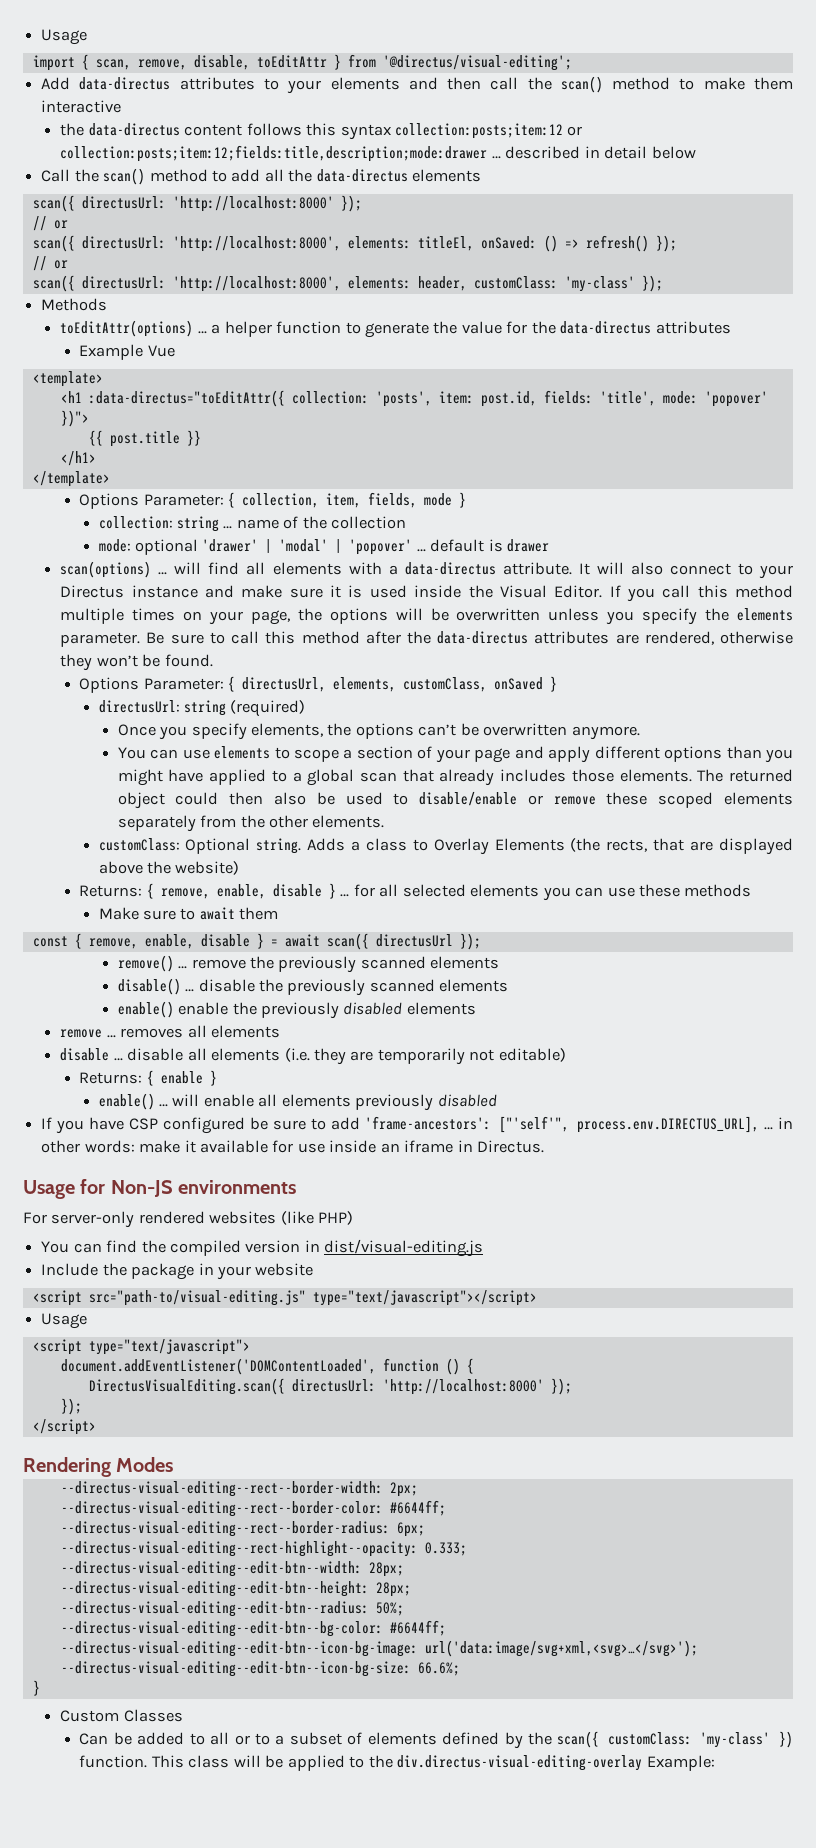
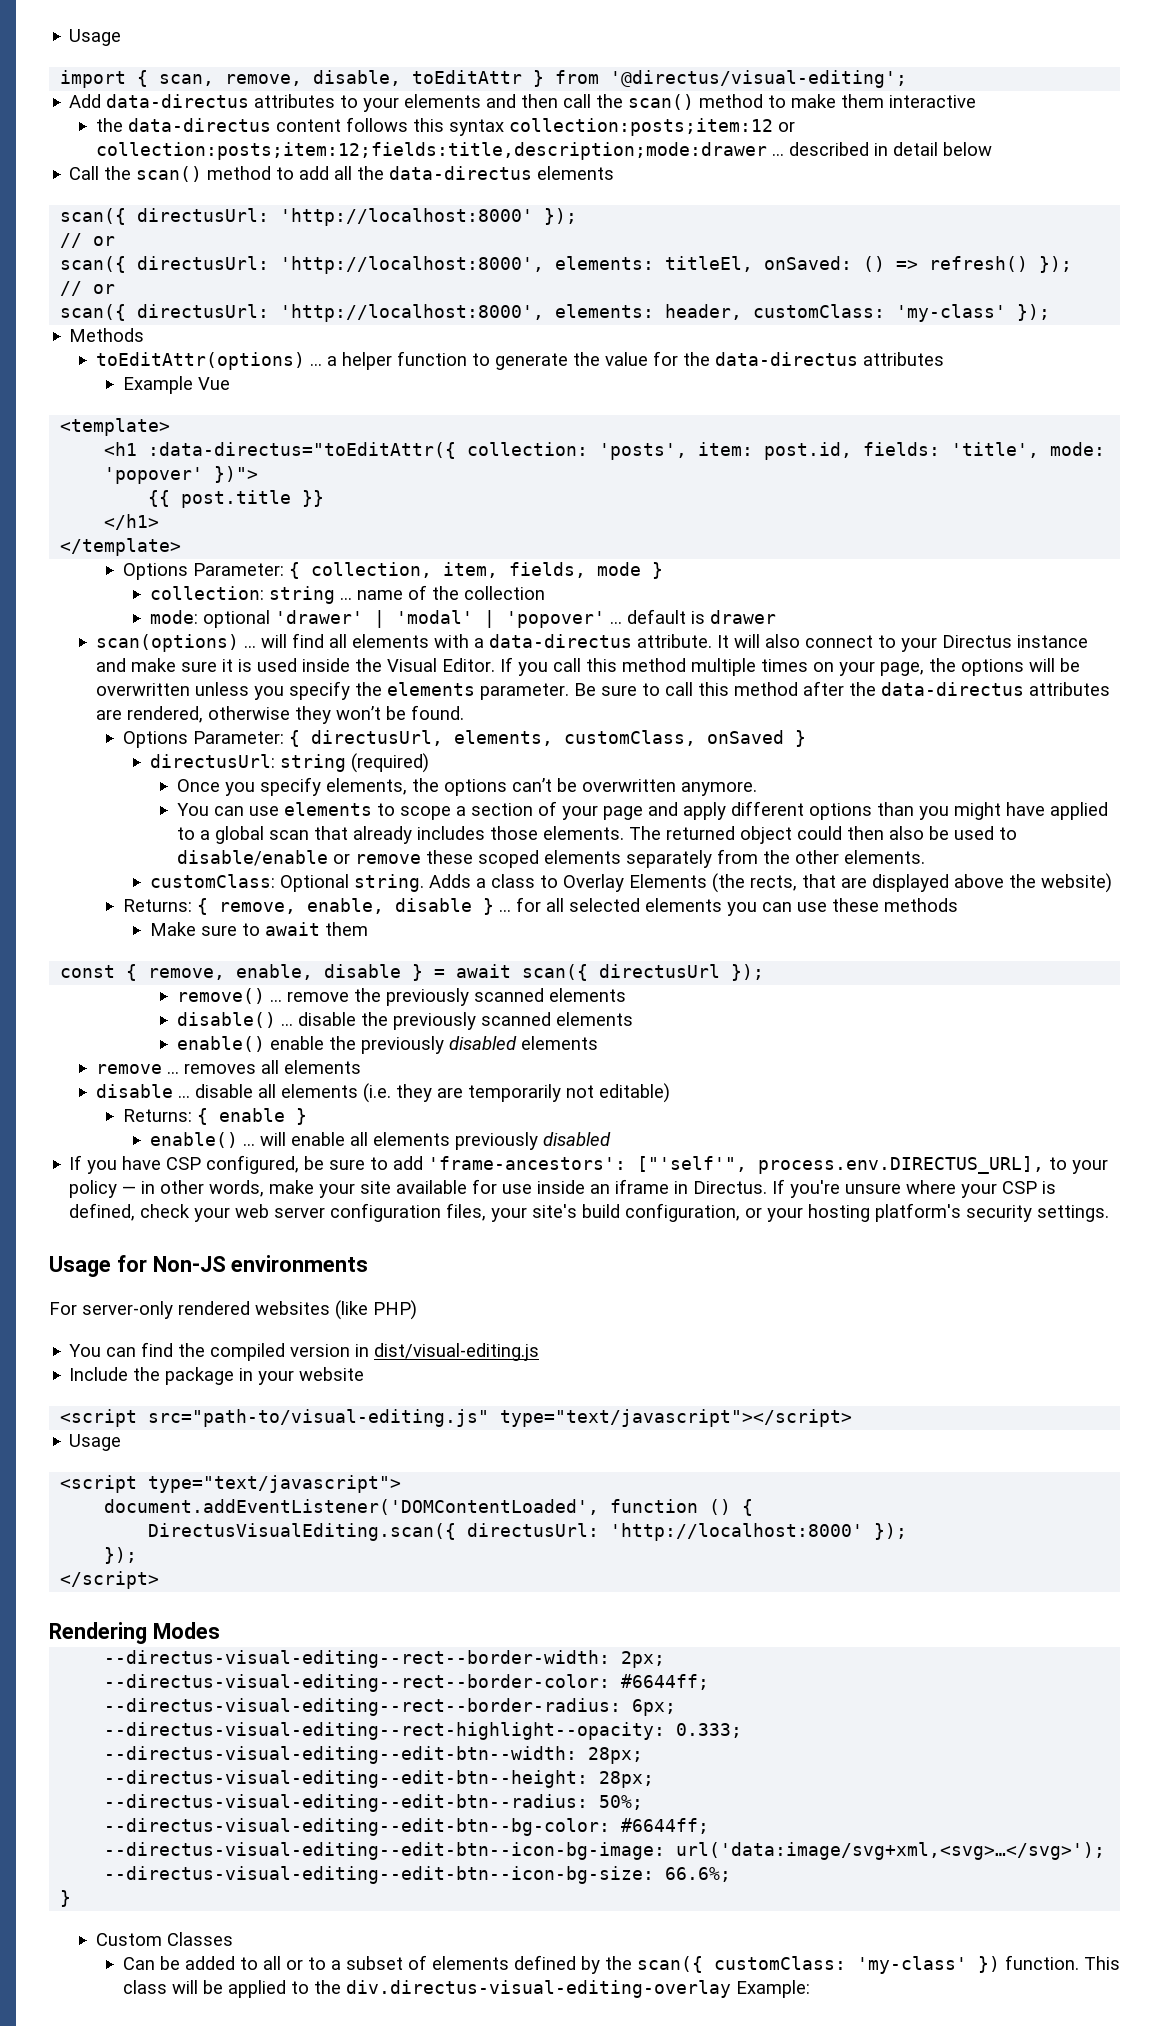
- If you have CSP configured be sure to add 'frame-ancestors': ["'self'", process.env.DIRECTUS_URL], … in other words: make it available for use inside an iframe in Directus.
+ If you have CSP configured, be sure to add 'frame-ancestors': ["'self'", process.env.DIRECTUS_URL], to your policy — in other words, make your site available for use inside an iframe in Directus. If you're unsure where your CSP is defined, check your web server configuration files, your site's build configuration, or your hosting platform's security settings.

